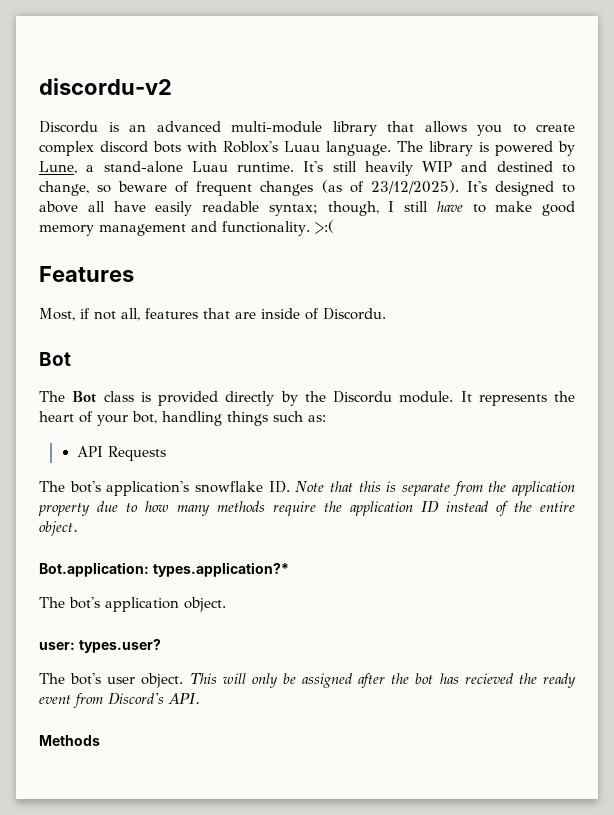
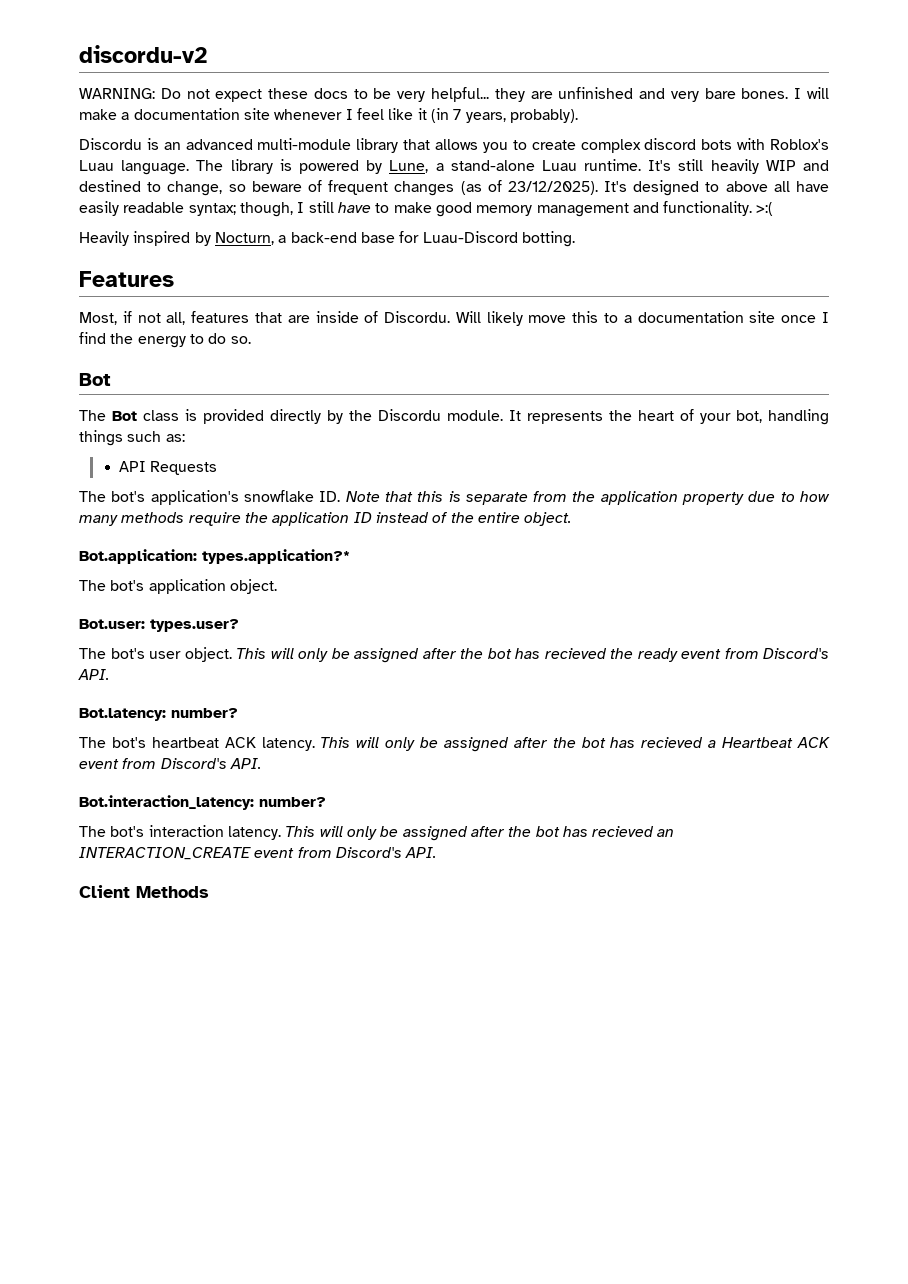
+ WARNING: Do not expect these docs to be very helpful... they are unfinished and very bare bones. I will make a documentation site whenever I feel like it (in 7 years, probably).
+ Heavily inspired by Nocturn, a back-end base for Luau-Discord botting.
+ Will likely move this to a documentation site once I find the energy to do so.
- user: types.user?
+ Bot.user: types.user?
- Methods
+ Bot.latency: number?
+ The bot's heartbeat ACK latency. This will only be assigned after the bot has recieved a Heartbeat ACK event from Discord's API.
+ Bot.interaction_latency: number?
+ The bot's interaction latency. This will only be assigned after the bot has recieved an INTERACTION_CREATE event from Discord's API.
+ Client Methods

